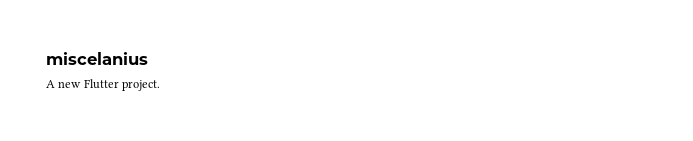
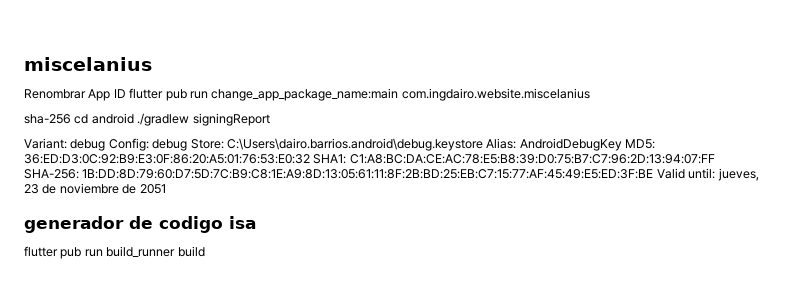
- A new Flutter project.
+ Renombrar App ID flutter pub run change_app_package_name:main com.ingdairo.website.miscelanius
+ sha-256 cd android ./gradlew signingReport
+ Variant: debug Config: debug Store: C:\Users\dairo.barrios.android\debug.keystore Alias: AndroidDebugKey MD5: 36:ED:D3:0C:92:B9:E3:0F:86:20:A5:01:76:53:E0:32 SHA1: C1:A8:BC:DA:CE:AC:78:E5:B8:39:D0:75:B7:C7:96:2D:13:94:07:FF SHA-256: 1B:DD:8D:79:60:D7:5D:7C:B9:C8:1E:A9:8D:13:05:61:11:8F:2B:BD:25:EB:C7:15:77:AF:45:49:E5:ED:3F:BE Valid until: jueves, 23 de noviembre de 2051
+ generador de codigo isa
+ flutter pub run build_runner build

